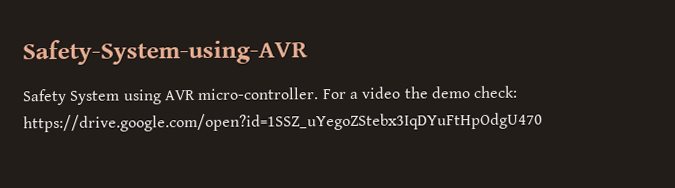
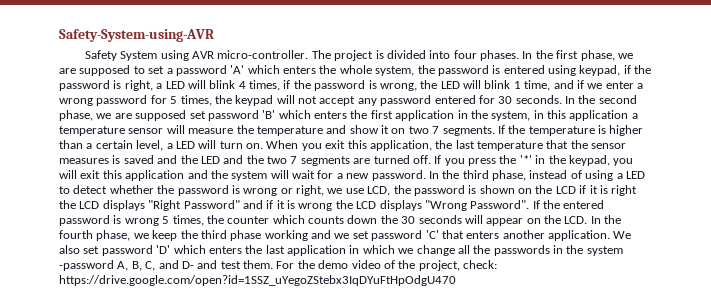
- For a video the demo check: https://drive.google.com/open?id=1SSZ_uYegoZStebx3IqDYuFtHpOdgU470
+ The project is divided into four phases. In the first phase, we are supposed to set a password 'A' which enters the whole system, the password is entered using keypad, if the password is right, a LED will blink 4 times, if the password is wrong, the LED will blink 1 time, and if we enter a wrong password for 5 times, the keypad will not accept any password entered for 30 seconds. In the second phase, we are supposed set password 'B' which enters the first application in the system, in this application a temperature sensor will measure the temperature and show it on two 7 segments. If the temperature is higher than a certain level, a LED will turn on. When you exit this application, the last temperature that the sensor measures is saved and the LED and the two 7 segments are turned off. If you press the '*' in the keypad, you will exit this application and the system will wait for a new password. In the third phase, instead of using a LED to detect whether the password is wrong or right, we use LCD, the password is shown on the LCD if it is right the LCD displays "Right Password" and if it is wrong the LCD displays "Wrong Password". If the entered password is wrong 5 times, the counter which counts down the 30 seconds will appear on the LCD. In the fourth phase, we keep the third phase working and we set password 'C' that enters another application. We also set password 'D' which enters the last application in which we change all the passwords in the system -password A, B, C, and D- and test them. For the demo video of the project, check: https://drive.google.com/open?id=1SSZ_uYegoZStebx3IqDYuFtHpOdgU470

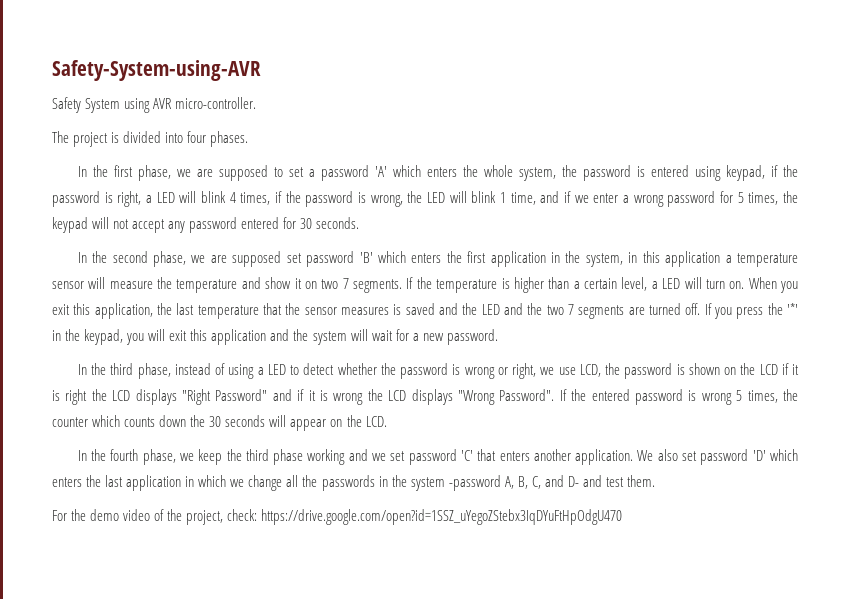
- Safety System using AVR micro-controller. The project is divided into four phases. In the first phase, we are supposed to set a password 'A' which enters the whole system, the password is entered using keypad, if the password is right, a LED will blink 4 times, if the password is wrong, the LED will blink 1 time, and if we enter a wrong password for 5 times, the keypad will not accept any password entered for 30 seconds. In the second phase, we are supposed set password 'B' which enters the first application in the system, in this application a temperature sensor will measure the temperature and show it on two 7 segments.
+ Safety System using AVR micro-controller.
+ The project is divided into four phases.
+ In the first phase, we are supposed to set a password 'A' which enters the whole system, the password is entered using keypad, if the password is right, a LED will blink 4 times, if the password is wrong, the LED will blink 1 time, and if we enter a wrong password for 5 times, the keypad will not accept any password entered for 30 seconds.
+ In the second phase, we are supposed set password 'B' which enters the first application in the system, in this application a temperature sensor will measure the temperature and show it on two 7 segments.
- If you press the '*' in the keypad, you will exit this application and the system will wait for a new password. In the third phase, instead of using a LED to detect whether the password is wrong or right, we use LCD, the password is shown on the LCD if it is right the LCD displays "Right Password" and if it is wrong the LCD displays "Wrong Password".
+ If you press the '*' in the keypad, you will exit this application and the system will wait for a new password.
+ In the third phase, instead of using a LED to detect whether the password is wrong or right, we use LCD, the password is shown on the LCD if it is right the LCD displays "Right Password" and if it is wrong the LCD displays "Wrong Password".
- If the entered password is wrong 5 times, the counter which counts down the 30 seconds will appear on the LCD. In the fourth phase, we keep the third phase working and we set password 'C' that enters another application.
+ If the entered password is wrong 5 times, the counter which counts down the 30 seconds will appear on the LCD.
+ In the fourth phase, we keep the third phase working and we set password 'C' that enters another application.
- We also set password 'D' which enters the last application in which we change all the passwords in the system -password A, B, C, and D- and test them. For the demo video of the project, check: https://drive.google.com/open?id=1SSZ_uYegoZStebx3IqDYuFtHpOdgU470
+ We also set password 'D' which enters the last application in which we change all the passwords in the system -password A, B, C, and D- and test them.
+ For the demo video of the project, check: https://drive.google.com/open?id=1SSZ_uYegoZStebx3IqDYuFtHpOdgU470

